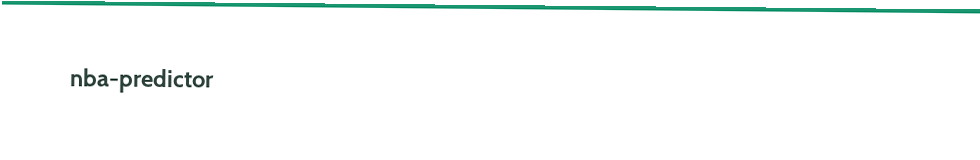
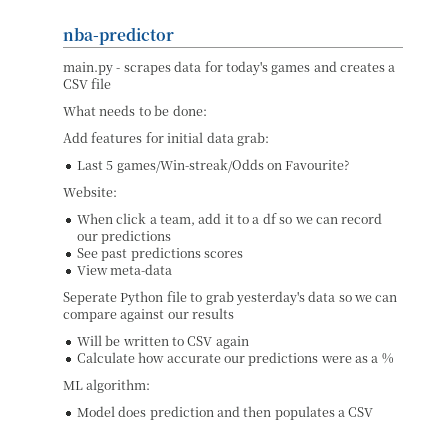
+ main.py - scrapes data for today's games and creates a CSV file
+ What needs to be done:
+ Add features for initial data grab:
+ Last 5 games/Win-streak/Odds on Favourite?
+ Website:
+ When click a team, add it to a df so we can record our predictions
+ See past predictions scores
+ View meta-data
+ Seperate Python file to grab yesterday's data so we can compare against our results
+ Will be written to CSV again
+ Calculate how accurate our predictions were as a %
+ ML algorithm:
+ Model does prediction and then populates a CSV

